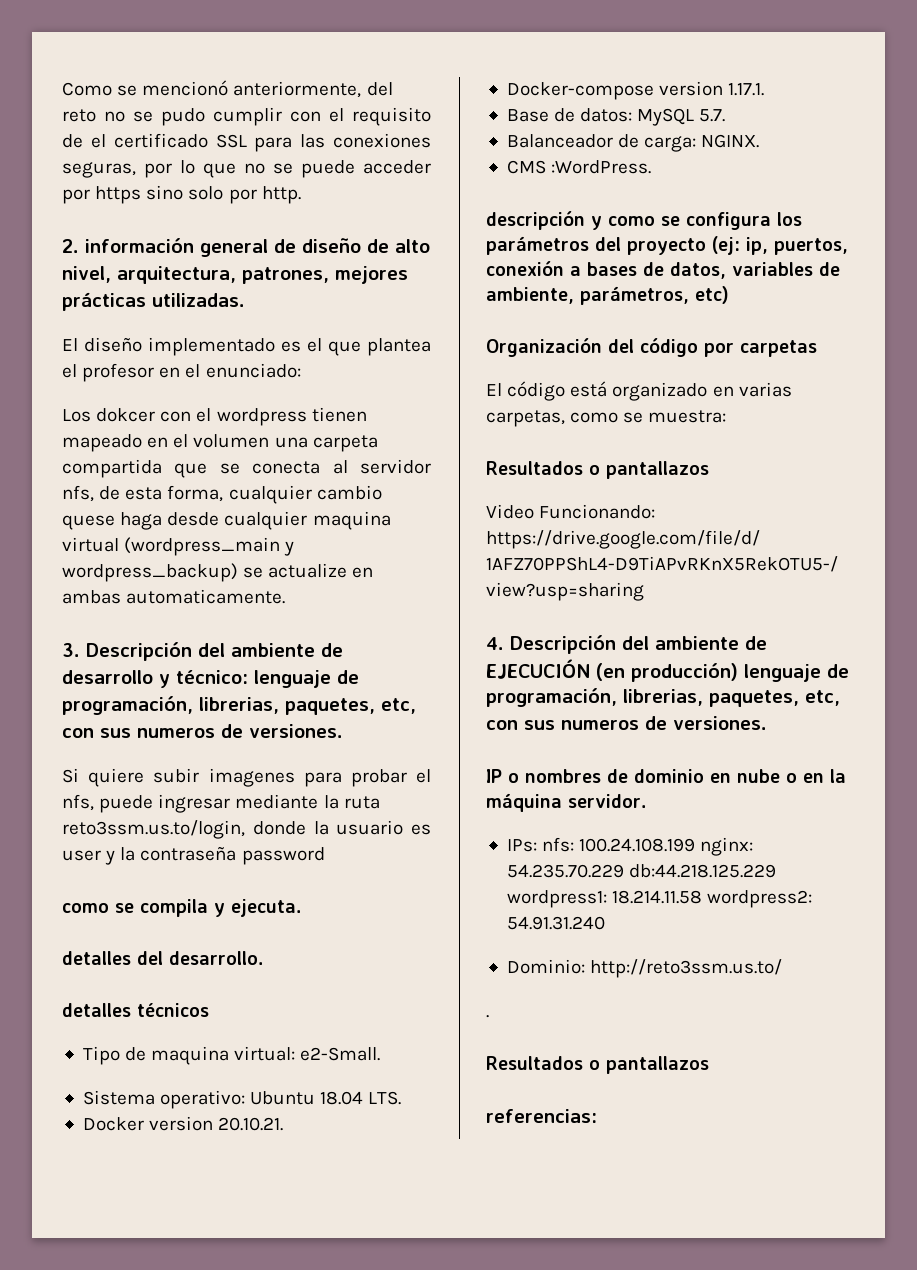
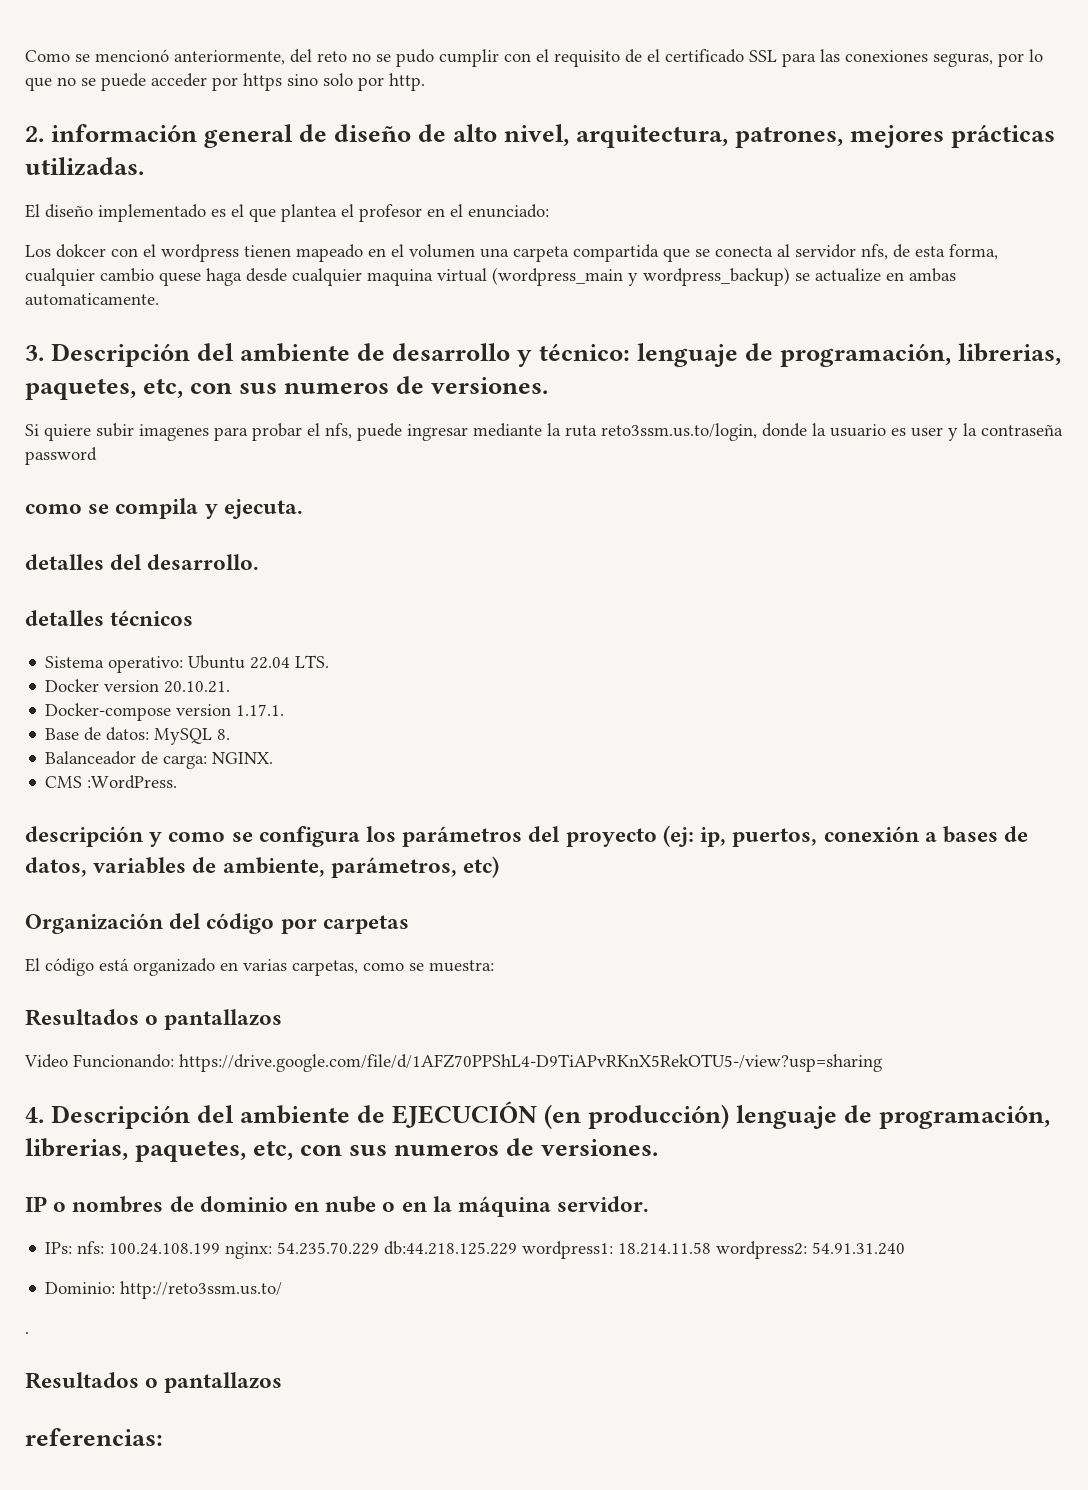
- Tipo de maquina virtual: e2-Small.
- Sistema operativo: Ubuntu 18.04 LTS.
+ Sistema operativo: Ubuntu 22.04 LTS.
- Base de datos: MySQL 5.7.
+ Base de datos: MySQL 8.

